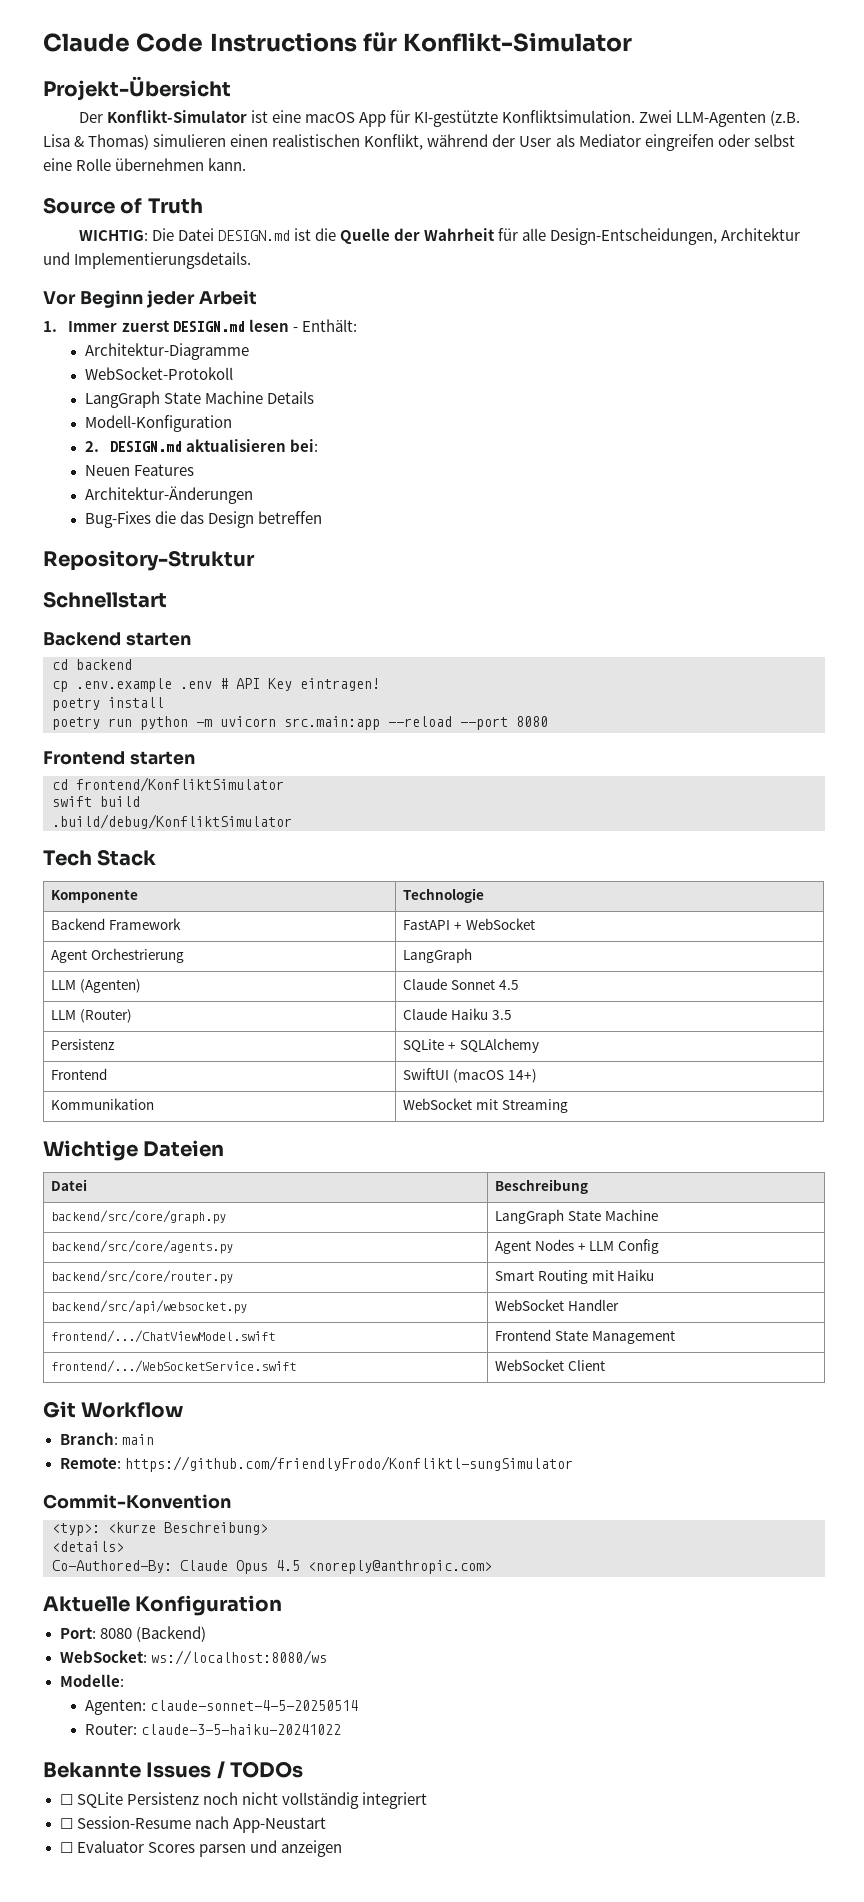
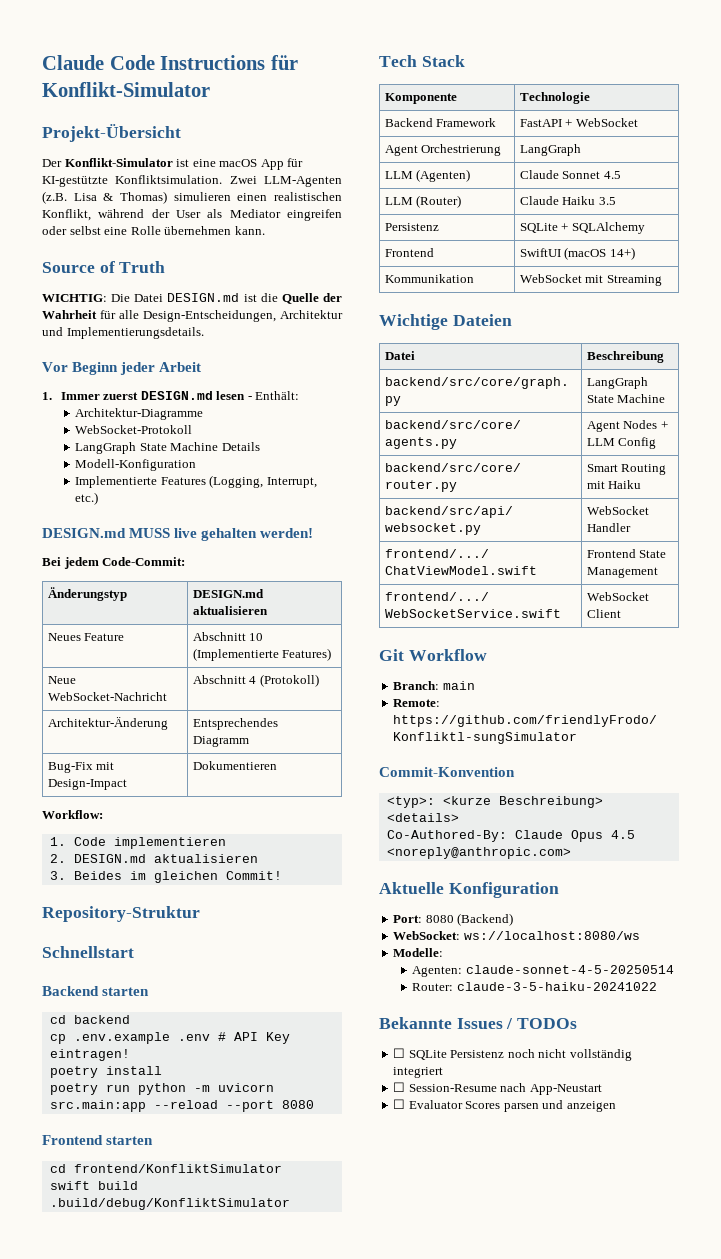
- 2. DESIGN.md aktualisieren bei:
- Neuen Features
- Architektur-Änderungen
- Bug-Fixes die das Design betreffen
+ Implementierte Features (Logging, Interrupt, etc.)
+ DESIGN.md MUSS live gehalten werden!
+ Bei jedem Code-Commit:
+ Änderungstyp | DESIGN.md aktualisieren
+ Neues Feature | Abschnitt 10 (Implementierte Features)
+ Neue WebSocket-Nachricht | Abschnitt 4 (Protokoll)
+ Architektur-Änderung | Entsprechendes Diagramm
+ Bug-Fix mit Design-Impact | Dokumentieren
+ Workflow:
+ 1. Code implementieren
+ 2. DESIGN.md aktualisieren
+ 3. Beides im gleichen Commit!

